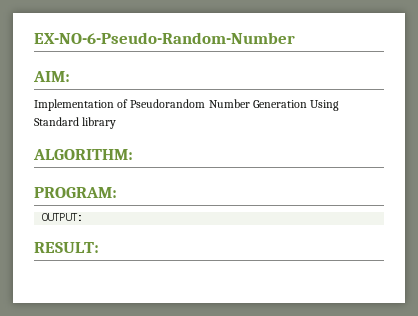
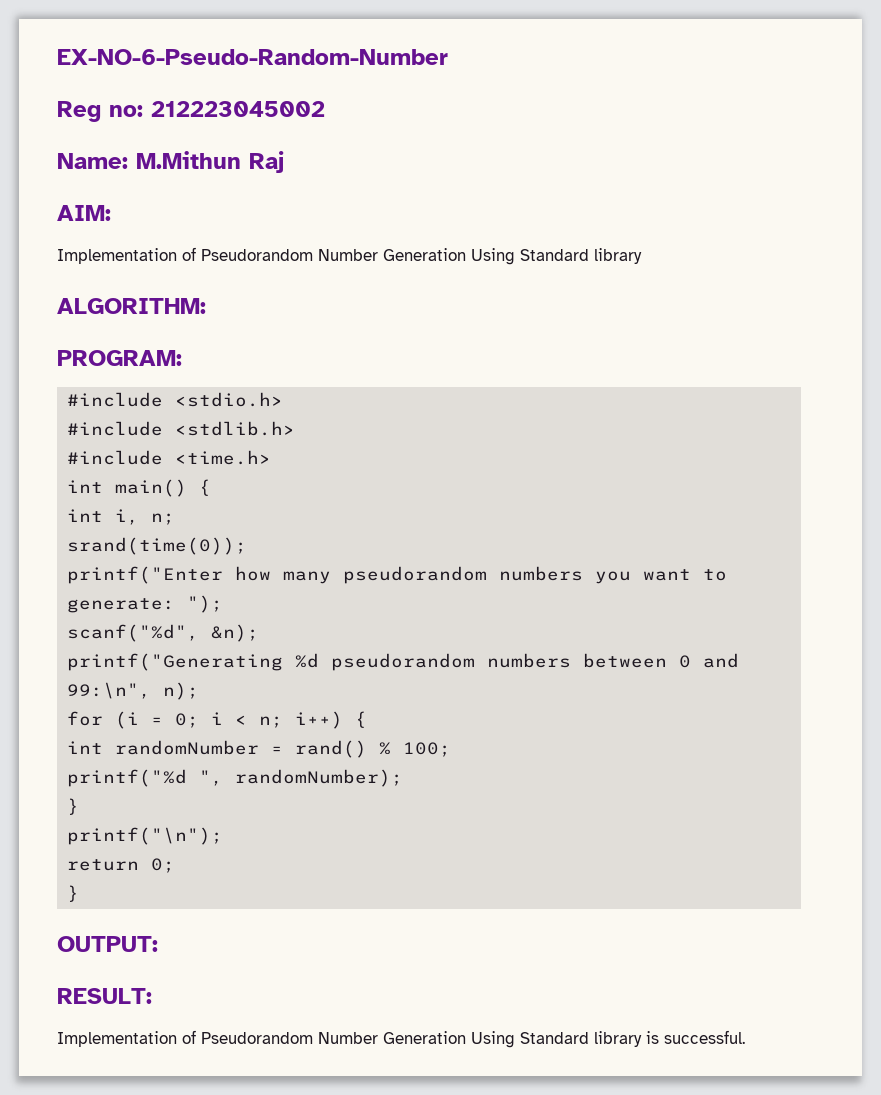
+ Reg no: 212223045002
+ Name: M.Mithun Raj
+ #include <stdio.h>
+ #include <stdlib.h>
+ #include <time.h>
+ int main() {
+ int i, n;
+ srand(time(0));
+ printf("Enter how many pseudorandom numbers you want to generate: ");
+ scanf("%d", &n);
+ printf("Generating %d pseudorandom numbers between 0 and 99:\n", n);
+ for (i = 0; i < n; i++) {
+ int randomNumber = rand() % 100;
+ printf("%d ", randomNumber);
+ }
+ printf("\n");
+ return 0;
+ }
  OUTPUT:
  RESULT:
+ Implementation of Pseudorandom Number Generation Using Standard library is successful.

